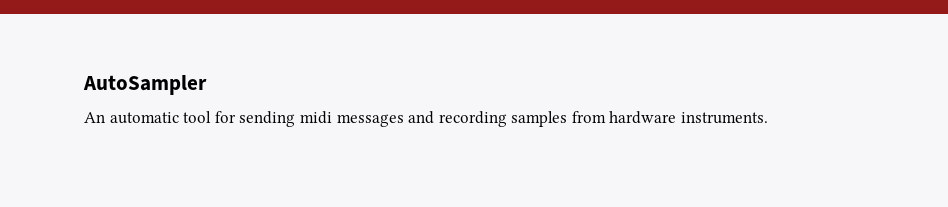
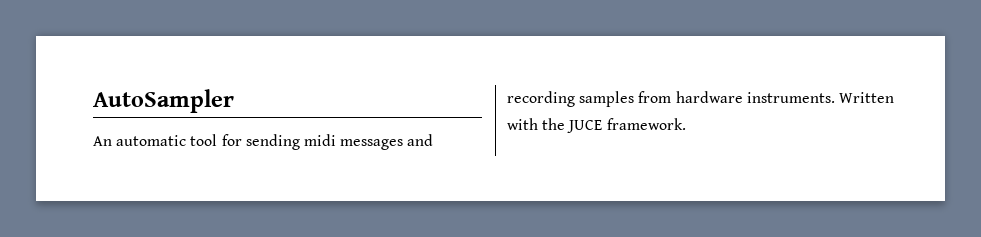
+ Written with the JUCE framework.

